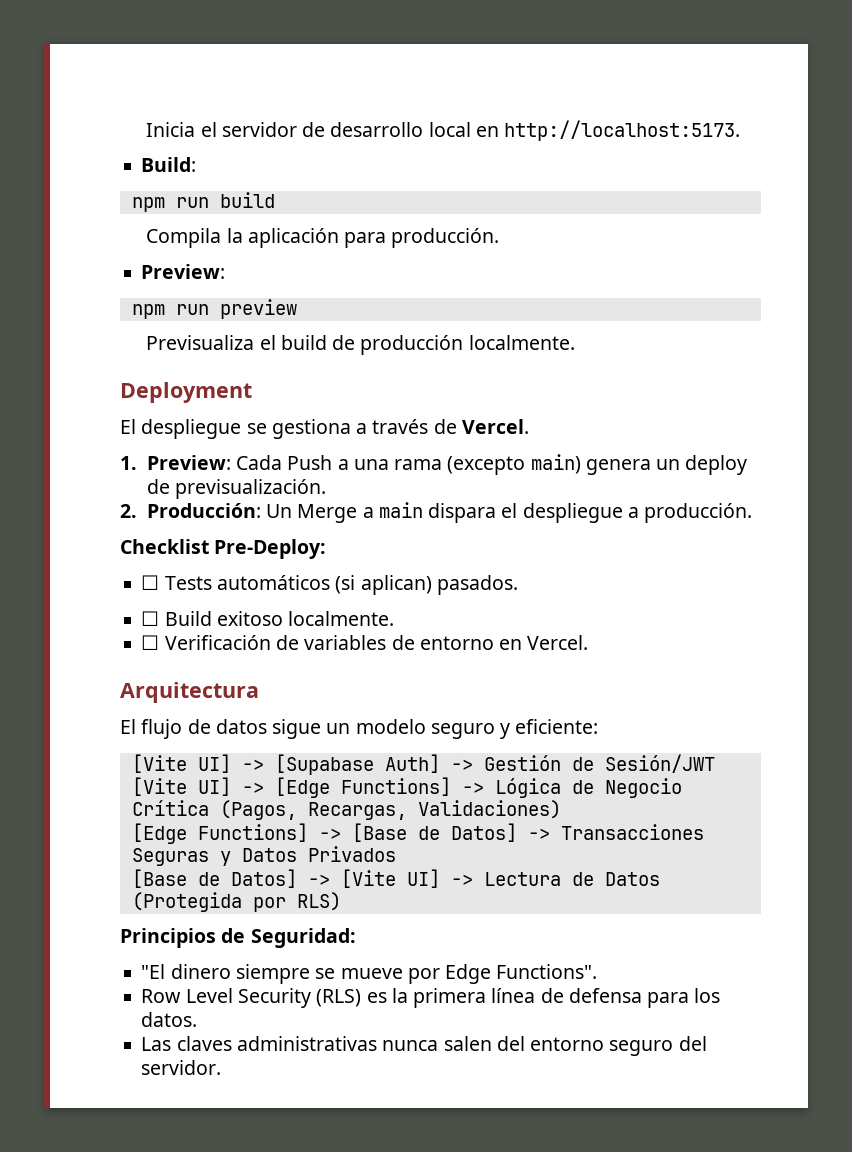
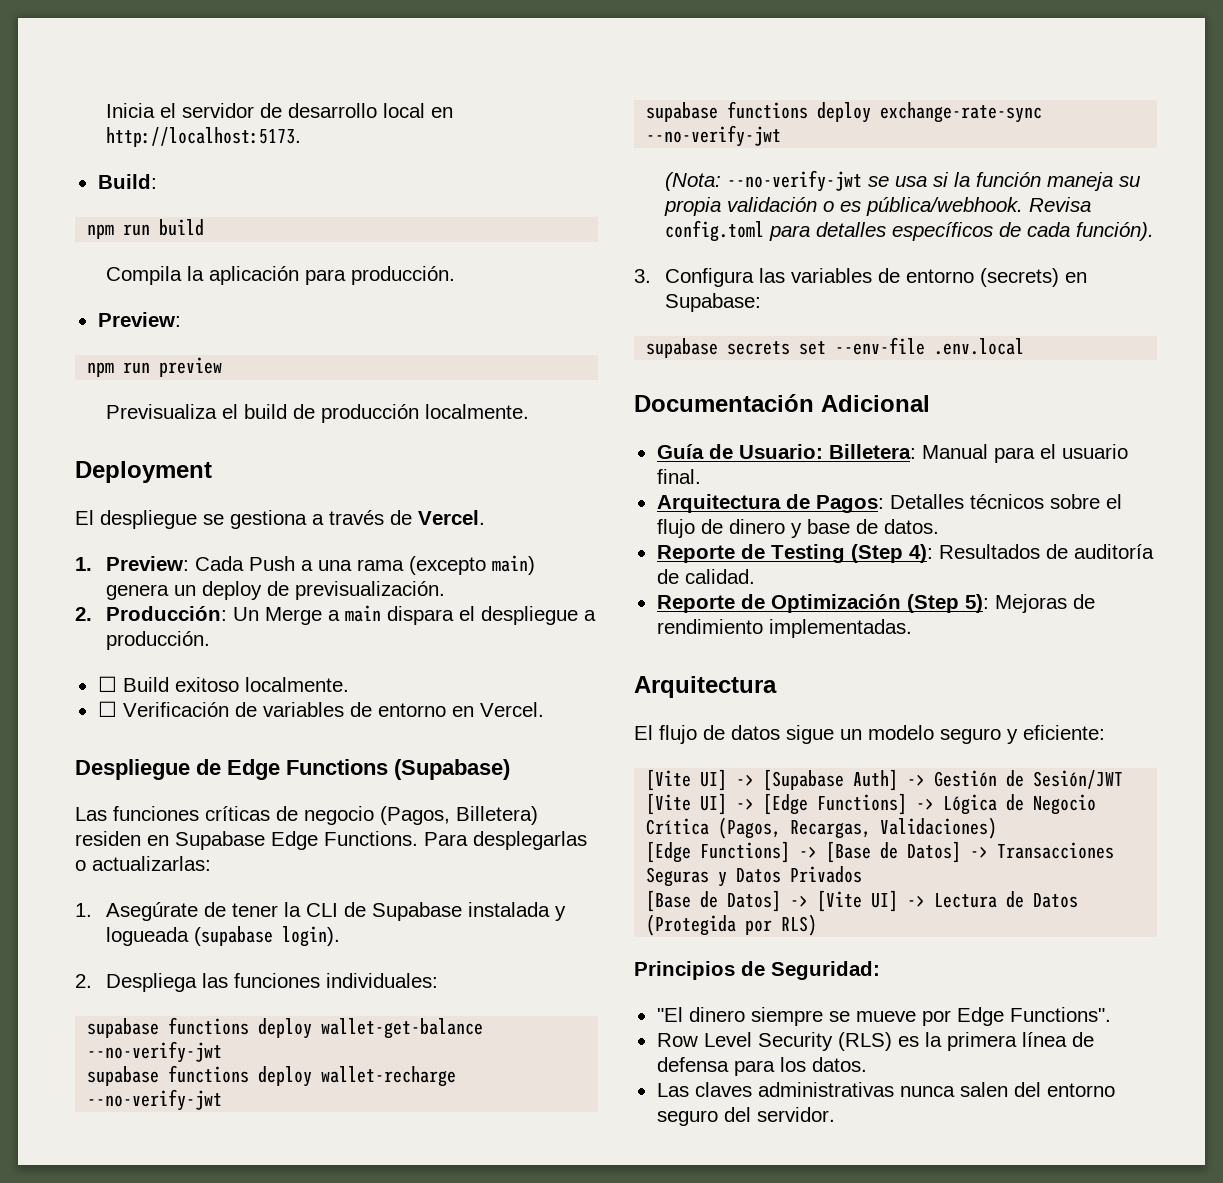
- Checklist Pre-Deploy:
- ☐ Tests automáticos (si aplican) pasados.
+ Despliegue de Edge Functions (Supabase)
+ Las funciones críticas de negocio (Pagos, Billetera) residen en Supabase Edge Functions. Para desplegarlas o actualizarlas:
+ 1. Asegúrate de tener la CLI de Supabase instalada y logueada (supabase login).
+ 2. Despliega las funciones individuales:
+ supabase functions deploy wallet-get-balance --no-verify-jwt
+ supabase functions deploy wallet-recharge --no-verify-jwt
+ supabase functions deploy exchange-rate-sync --no-verify-jwt
+ (Nota: --no-verify-jwt se usa si la función maneja su propia validación o es pública/webhook. Revisa config.toml para detalles específicos de cada función).
+ 3. Configura las variables de entorno (secrets) en Supabase:
+ supabase secrets set --env-file .env.local
+ Documentación Adicional
+ Guía de Usuario: Billetera: Manual para el usuario final.
+ Arquitectura de Pagos: Detalles técnicos sobre el flujo de dinero y base de datos.
+ Reporte de Testing (Step 4): Resultados de auditoría de calidad.
+ Reporte de Optimización (Step 5): Mejoras de rendimiento implementadas.

